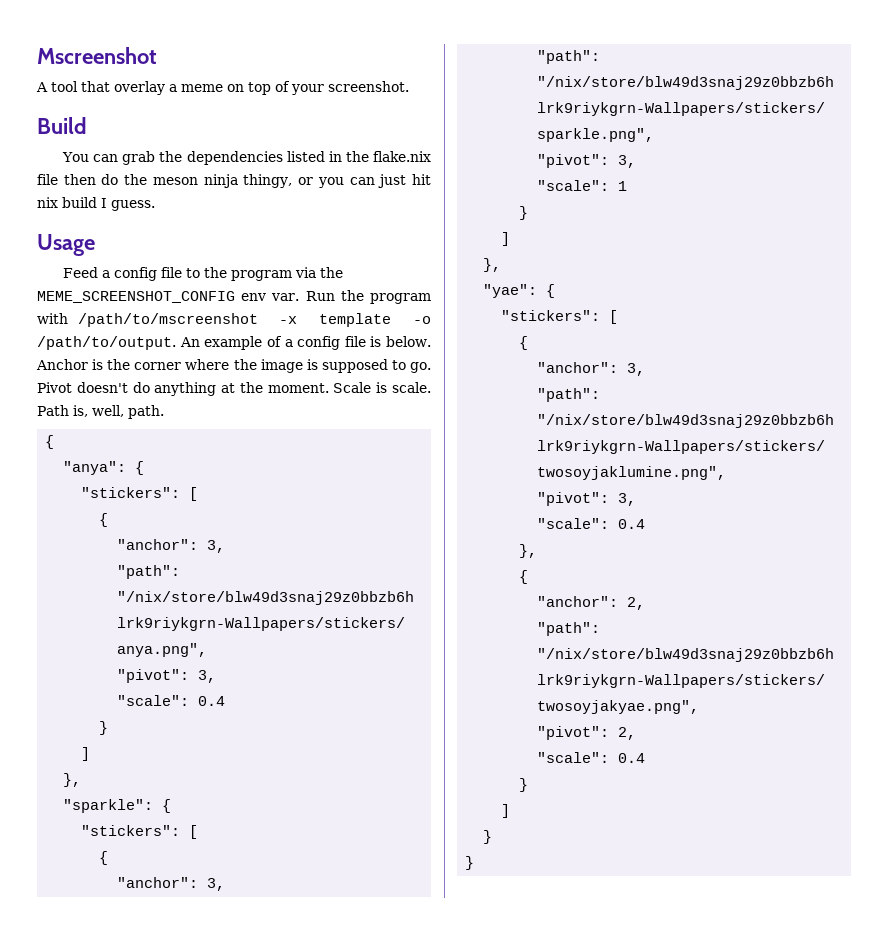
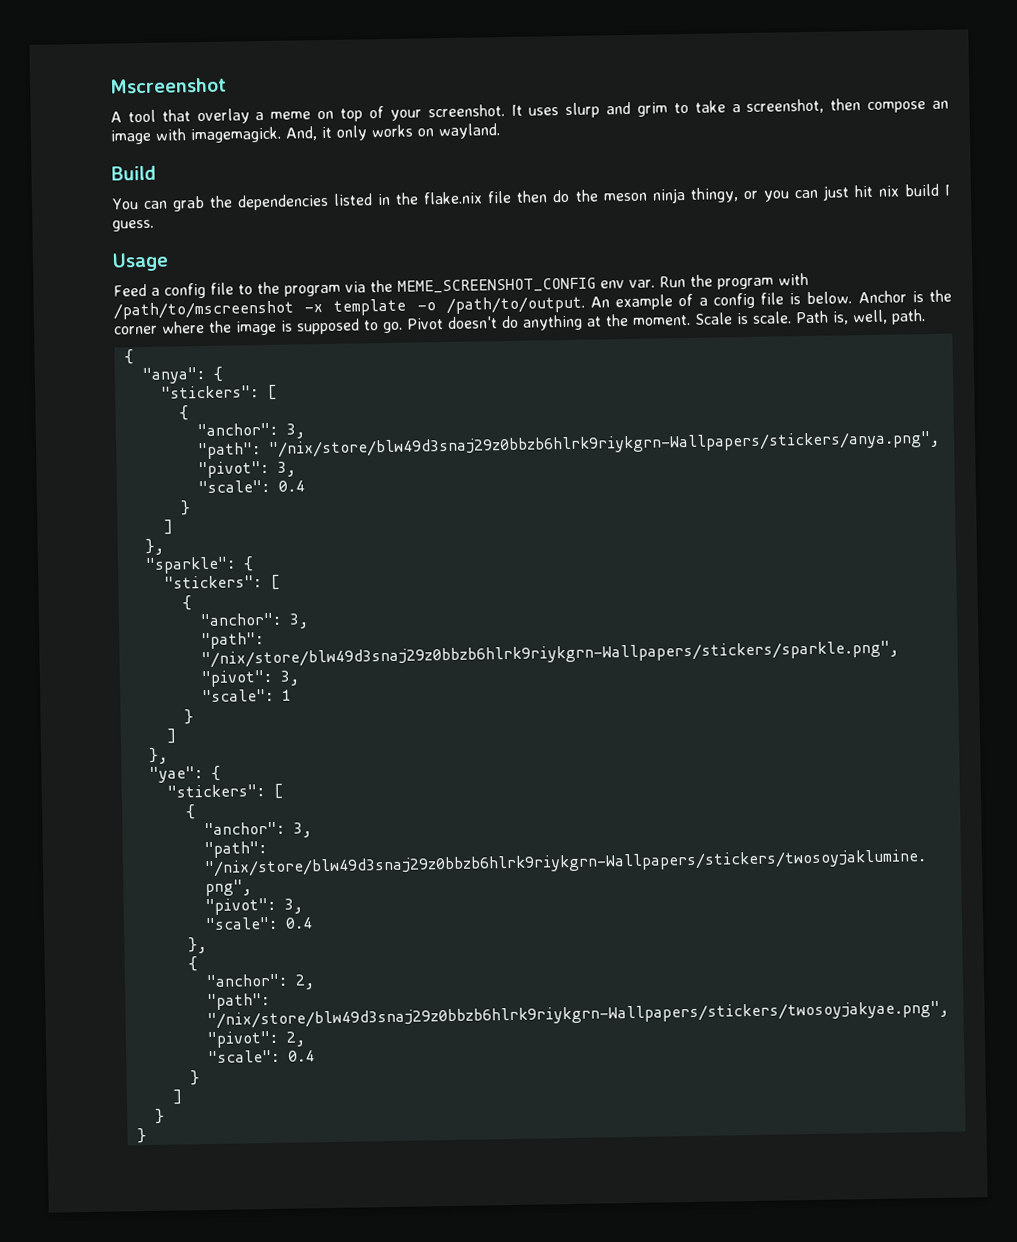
+ It uses slurp and grim to take a screenshot, then compose an image with imagemagick. And, it only works on wayland.

